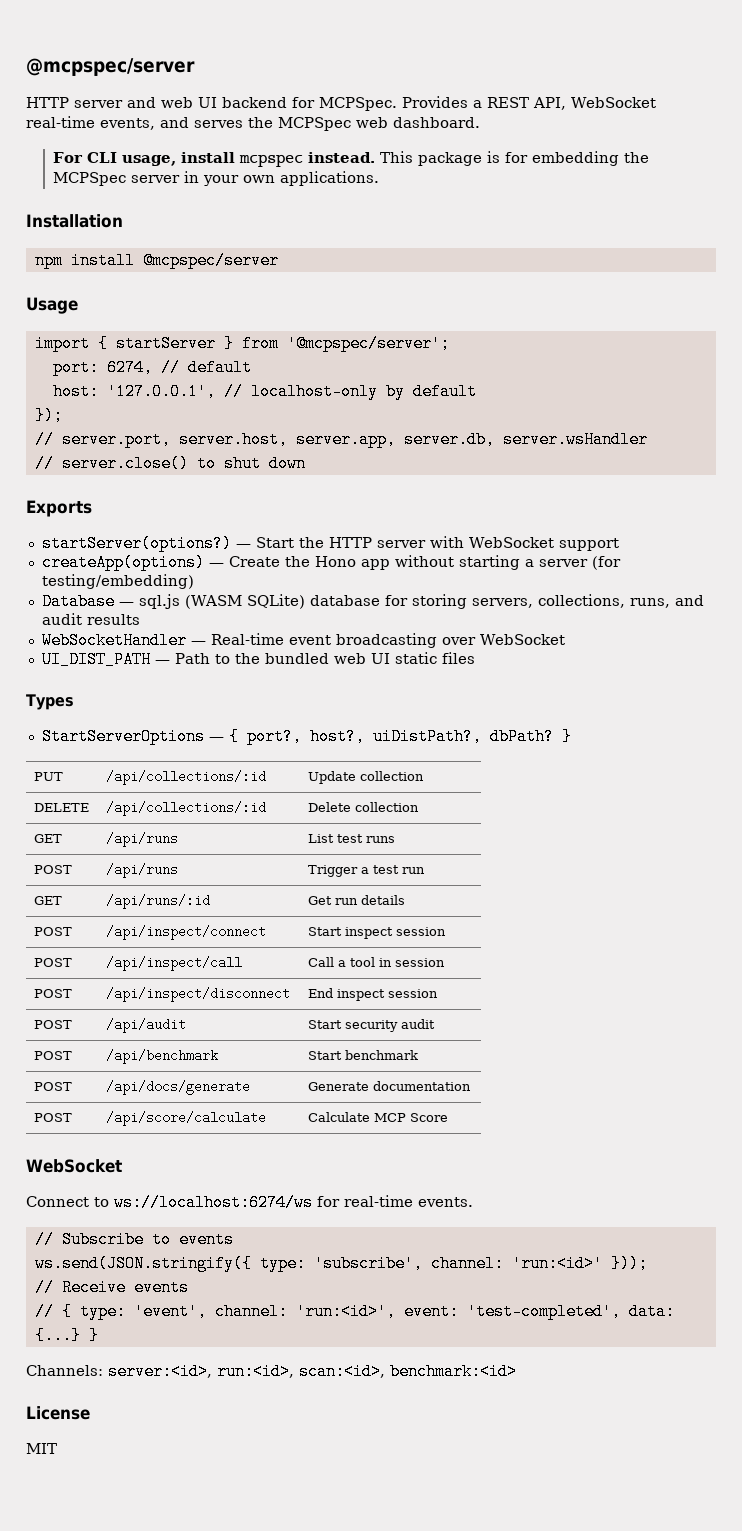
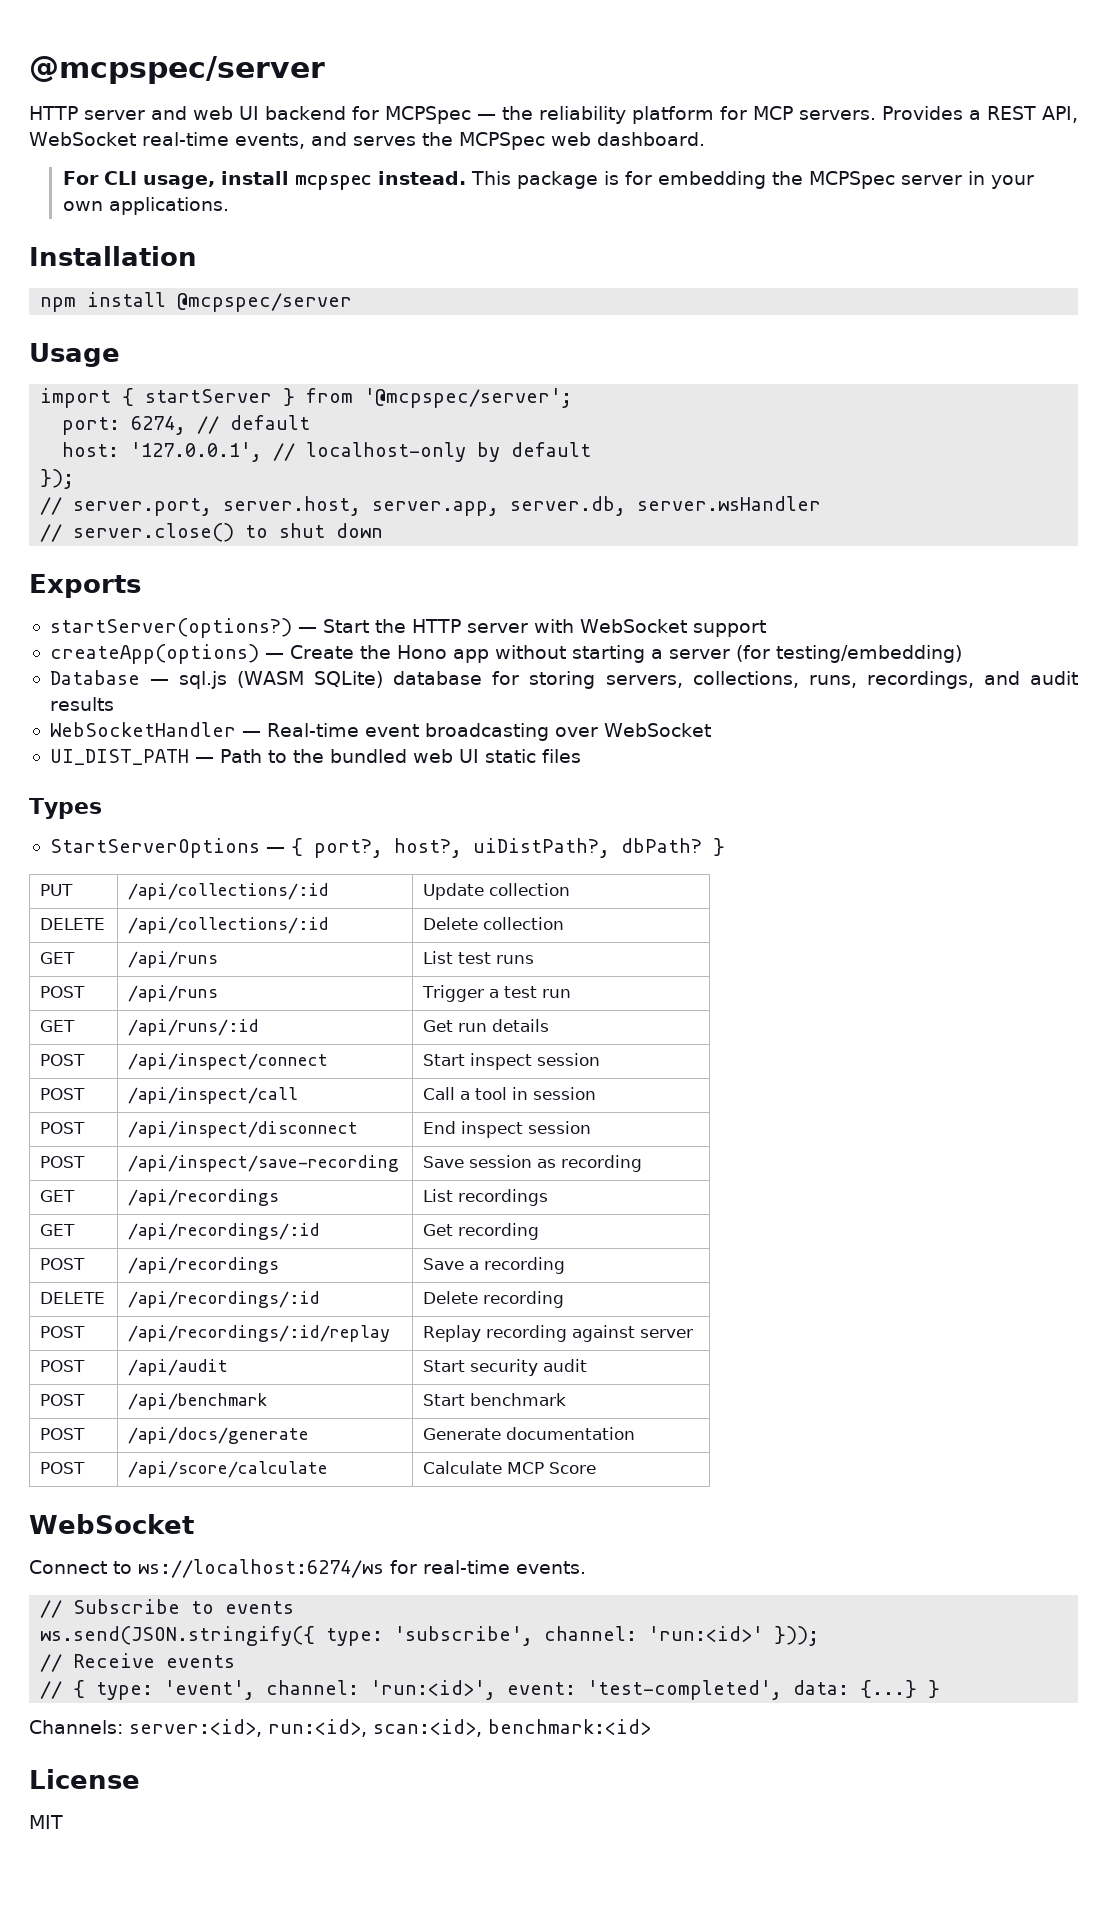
- HTTP server and web UI backend for MCPSpec.
+ HTTP server and web UI backend for MCPSpec — the reliability platform for MCP servers.
- Database — sql.js (WASM SQLite) database for storing servers, collections, runs, and audit results
+ Database — sql.js (WASM SQLite) database for storing servers, collections, runs, recordings, and audit results
+ POST | /api/inspect/save-recording | Save session as recording
+ GET | /api/recordings | List recordings
+ GET | /api/recordings/:id | Get recording
+ POST | /api/recordings | Save a recording
+ DELETE | /api/recordings/:id | Delete recording
+ POST | /api/recordings/:id/replay | Replay recording against server

